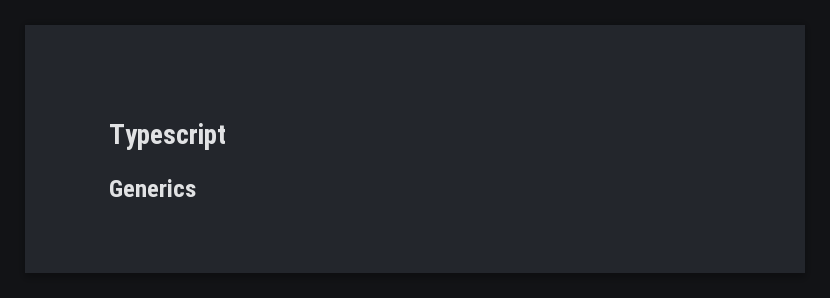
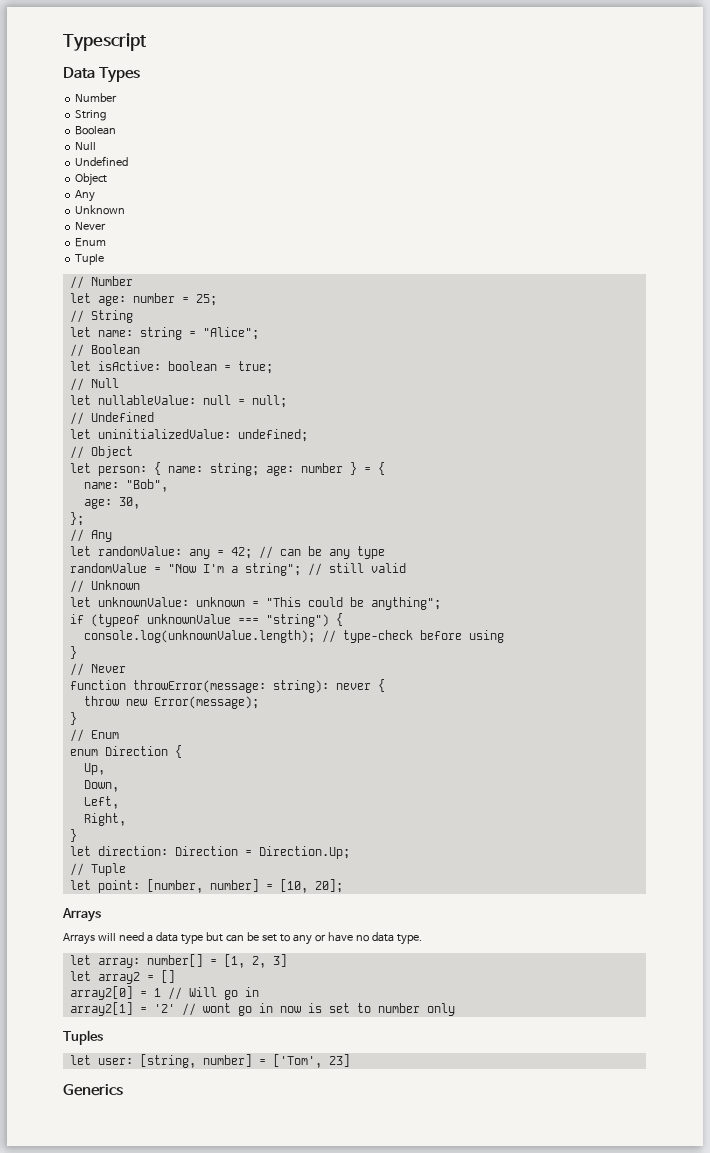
+ Data Types
+ Number
+ String
+ Boolean
+ Null
+ Undefined
+ Object
+ Any
+ Unknown
+ Never
+ Enum
+ Tuple
+ // Number
+ let age: number = 25;
+ // String
+ let name: string = "Alice";
+ // Boolean
+ let isActive: boolean = true;
+ // Null
+ let nullableValue: null = null;
+ // Undefined
+ let uninitializedValue: undefined;
+ // Object
+ let person: { name: string; age: number } = {
+ name: "Bob",
+ age: 30,
+ };
+ // Any
+ let randomValue: any = 42; // can be any type
+ randomValue = "Now I'm a string"; // still valid
+ // Unknown
+ let unknownValue: unknown = "This could be anything";
+ if (typeof unknownValue === "string") {
+ console.log(unknownValue.length); // type-check before using
+ }
+ // Never
+ function throwError(message: string): never {
+ throw new Error(message);
+ }
+ // Enum
+ enum Direction {
+ Up,
+ Down,
+ Left,
+ Right,
+ }
+ let direction: Direction = Direction.Up;
+ // Tuple
+ let point: [number, number] = [10, 20];
+ Arrays
+ Arrays will need a data type but can be set to any or have no data type.
+ let array: number[] = [1, 2, 3]
+ let array2 = []
+ array2[0] = 1 // Will go in
+ array2[1] = '2' // wont go in now is set to number only
+ Tuples
+ let user: [string, number] = ['Tom', 23]

